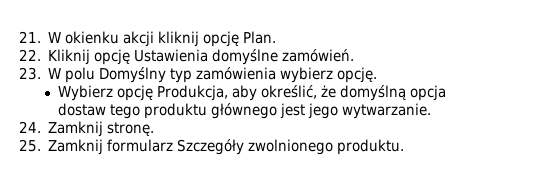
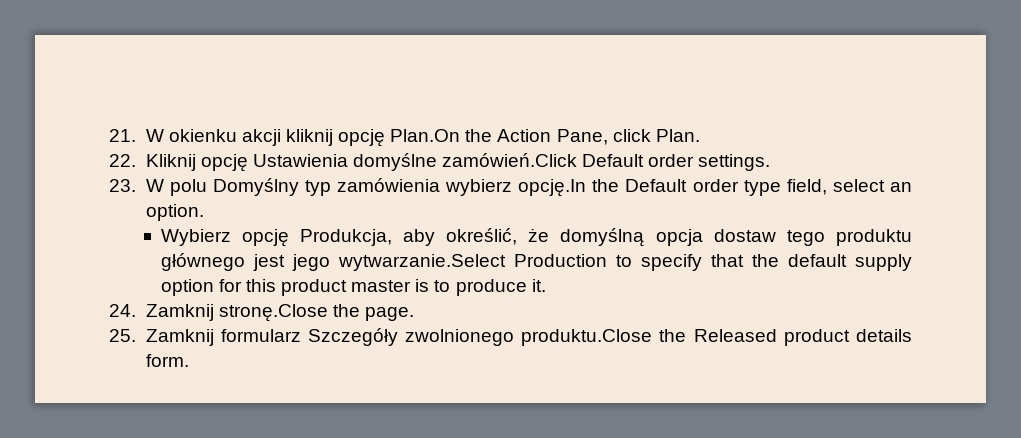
- 21. W okienku akcji kliknij opcję Plan.
+ 21. W okienku akcji kliknij opcję Plan.On the Action Pane, click Plan.
- 22. Kliknij opcję Ustawienia domyślne zamówień.
+ 22. Kliknij opcję Ustawienia domyślne zamówień.Click Default order settings.
- 23. W polu Domyślny typ zamówienia wybierz opcję.
+ 23. W polu Domyślny typ zamówienia wybierz opcję.In the Default order type field, select an option.
- Wybierz opcję Produkcja, aby określić, że domyślną opcja dostaw tego produktu głównego jest jego wytwarzanie.
+ Wybierz opcję Produkcja, aby określić, że domyślną opcja dostaw tego produktu głównego jest jego wytwarzanie.Select Production to specify that the default supply option for this product master is to produce it.
- 24. Zamknij stronę.
+ 24. Zamknij stronę.Close the page.
- 25. Zamknij formularz Szczegóły zwolnionego produktu.
+ 25. Zamknij formularz Szczegóły zwolnionego produktu.Close the Released product details form.

